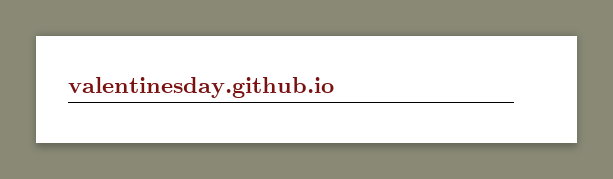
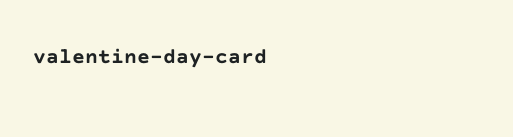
- valentinesday.github.io
+ valentine-day-card

